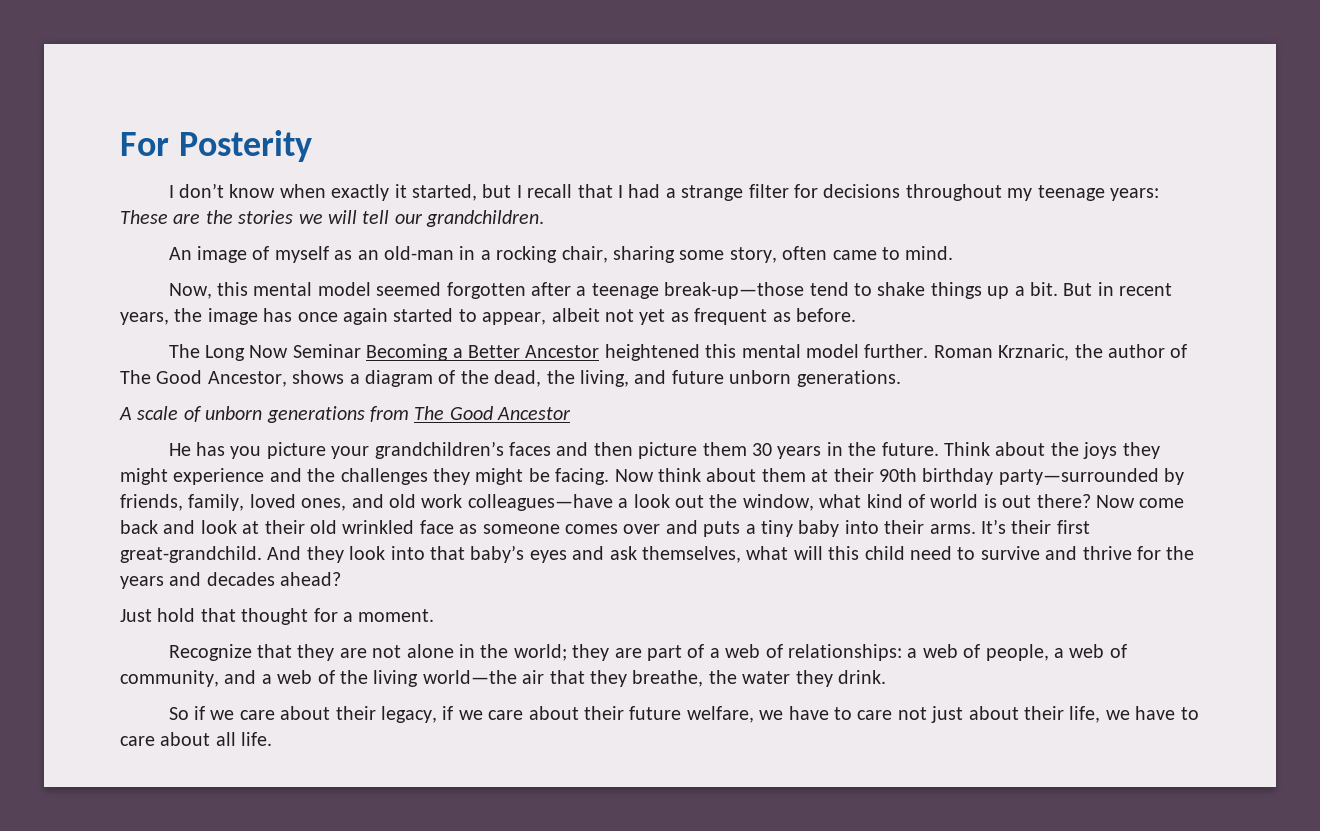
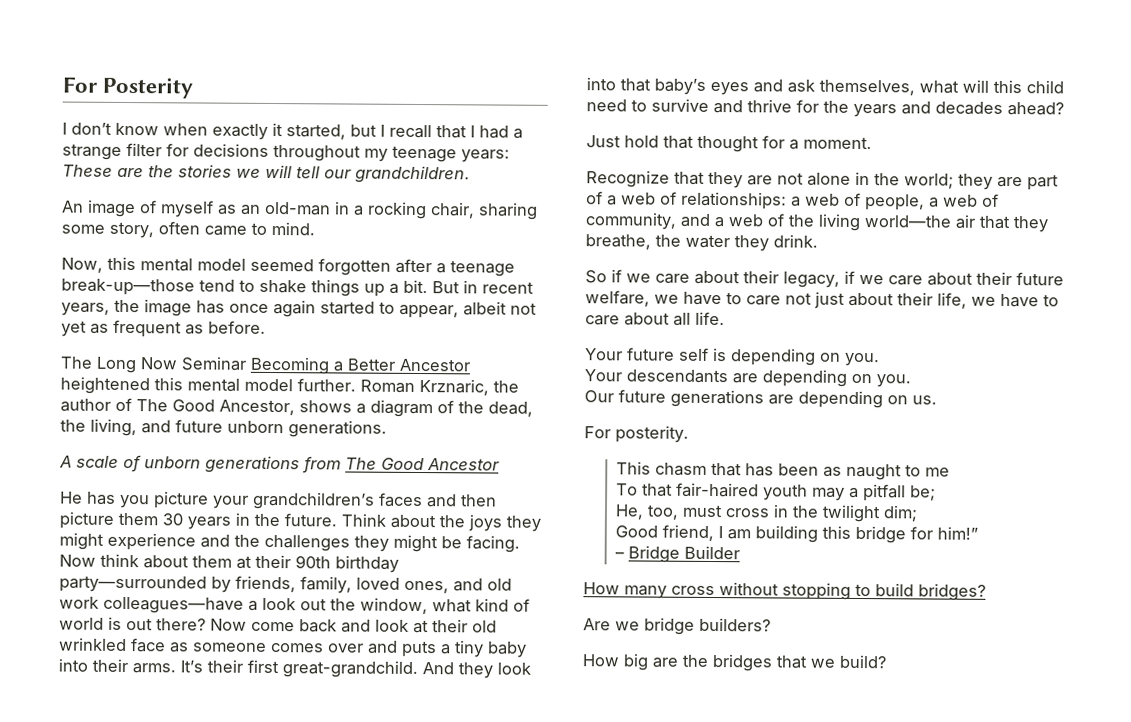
+ Your future self is depending on you.
+ Your descendants are depending on you.
+ Our future generations are depending on us.
+ For posterity.
+ This chasm that has been as naught to me
+ To that fair-haired youth may a pitfall be;
+ He, too, must cross in the twilight dim;
+ Good friend, I am building this bridge for him!”
+ – Bridge Builder
+ How many cross without stopping to build bridges?
+ Are we bridge builders?
+ How big are the bridges that we build?

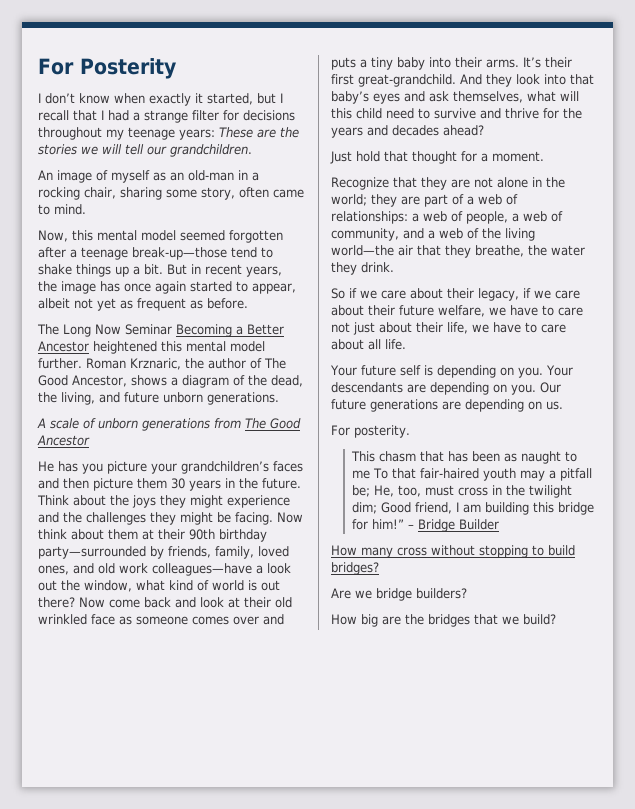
- Your future self is depending on you.
- Your descendants are depending on you.
- Our future generations are depending on us.
+ Your future self is depending on you. Your descendants are depending on you. Our future generations are depending on us.
- This chasm that has been as naught to me
- To that fair-haired youth may a pitfall be;
- He, too, must cross in the twilight dim;
- Good friend, I am building this bridge for him!”
- – Bridge Builder
+ This chasm that has been as naught to me To that fair-haired youth may a pitfall be; He, too, must cross in the twilight dim; Good friend, I am building this bridge for him!” – Bridge Builder

